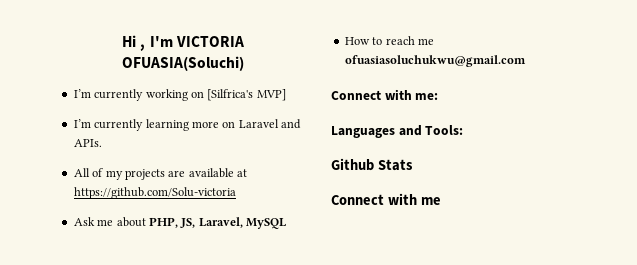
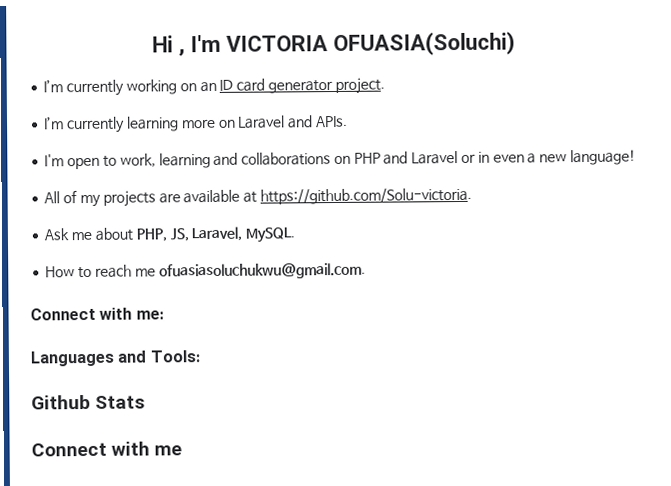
- I’m currently working on [Silfrica's MVP]
+ I’m currently working on an ID card generator project.
+ I'm open to work, learning and collaborations on PHP and Laravel or in even a new language!
- All of my projects are available at https://github.com/Solu-victoria
+ All of my projects are available at https://github.com/Solu-victoria.
- Ask me about PHP, JS, Laravel, MySQL
+ Ask me about PHP, JS, Laravel, MySQL.
- How to reach me ofuasiasoluchukwu@gmail.com
+ How to reach me ofuasiasoluchukwu@gmail.com.

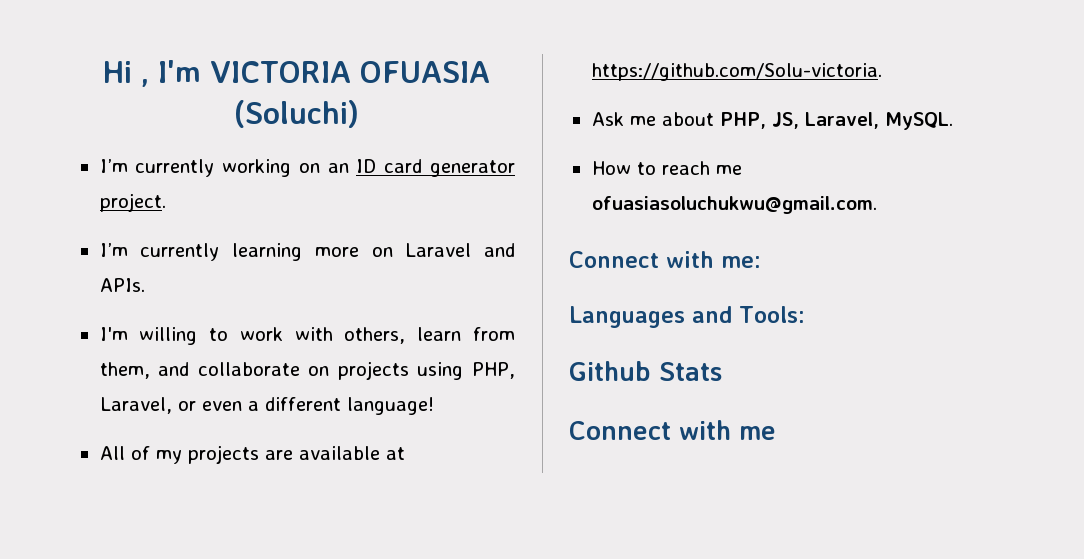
- Hi , I'm VICTORIA OFUASIA(Soluchi)
+ Hi , I'm VICTORIA OFUASIA (Soluchi)
- I'm open to work, learning and collaborations on PHP and Laravel or in even a new language!
+ I'm willing to work with others, learn from them, and collaborate on projects using PHP, Laravel, or even a different language!

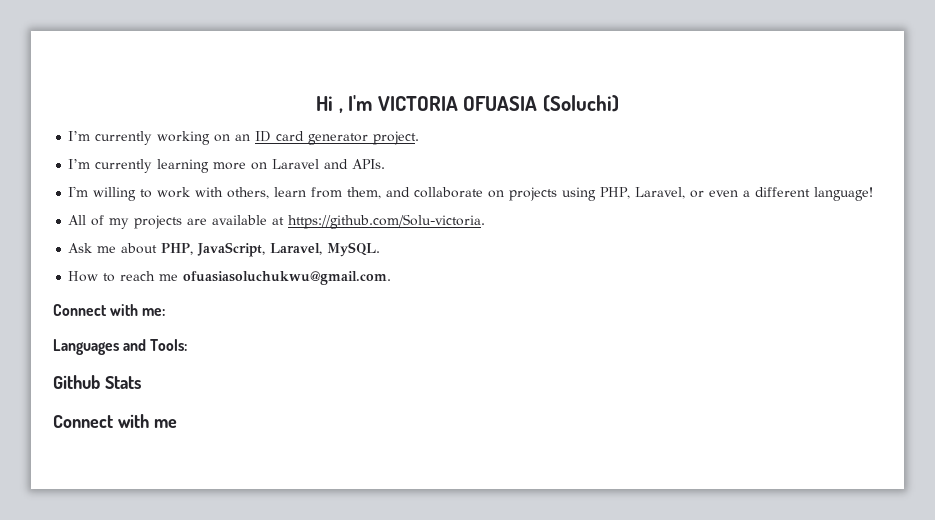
- Ask me about PHP, JS, Laravel, MySQL.
+ Ask me about PHP, JavaScript, Laravel, MySQL.

